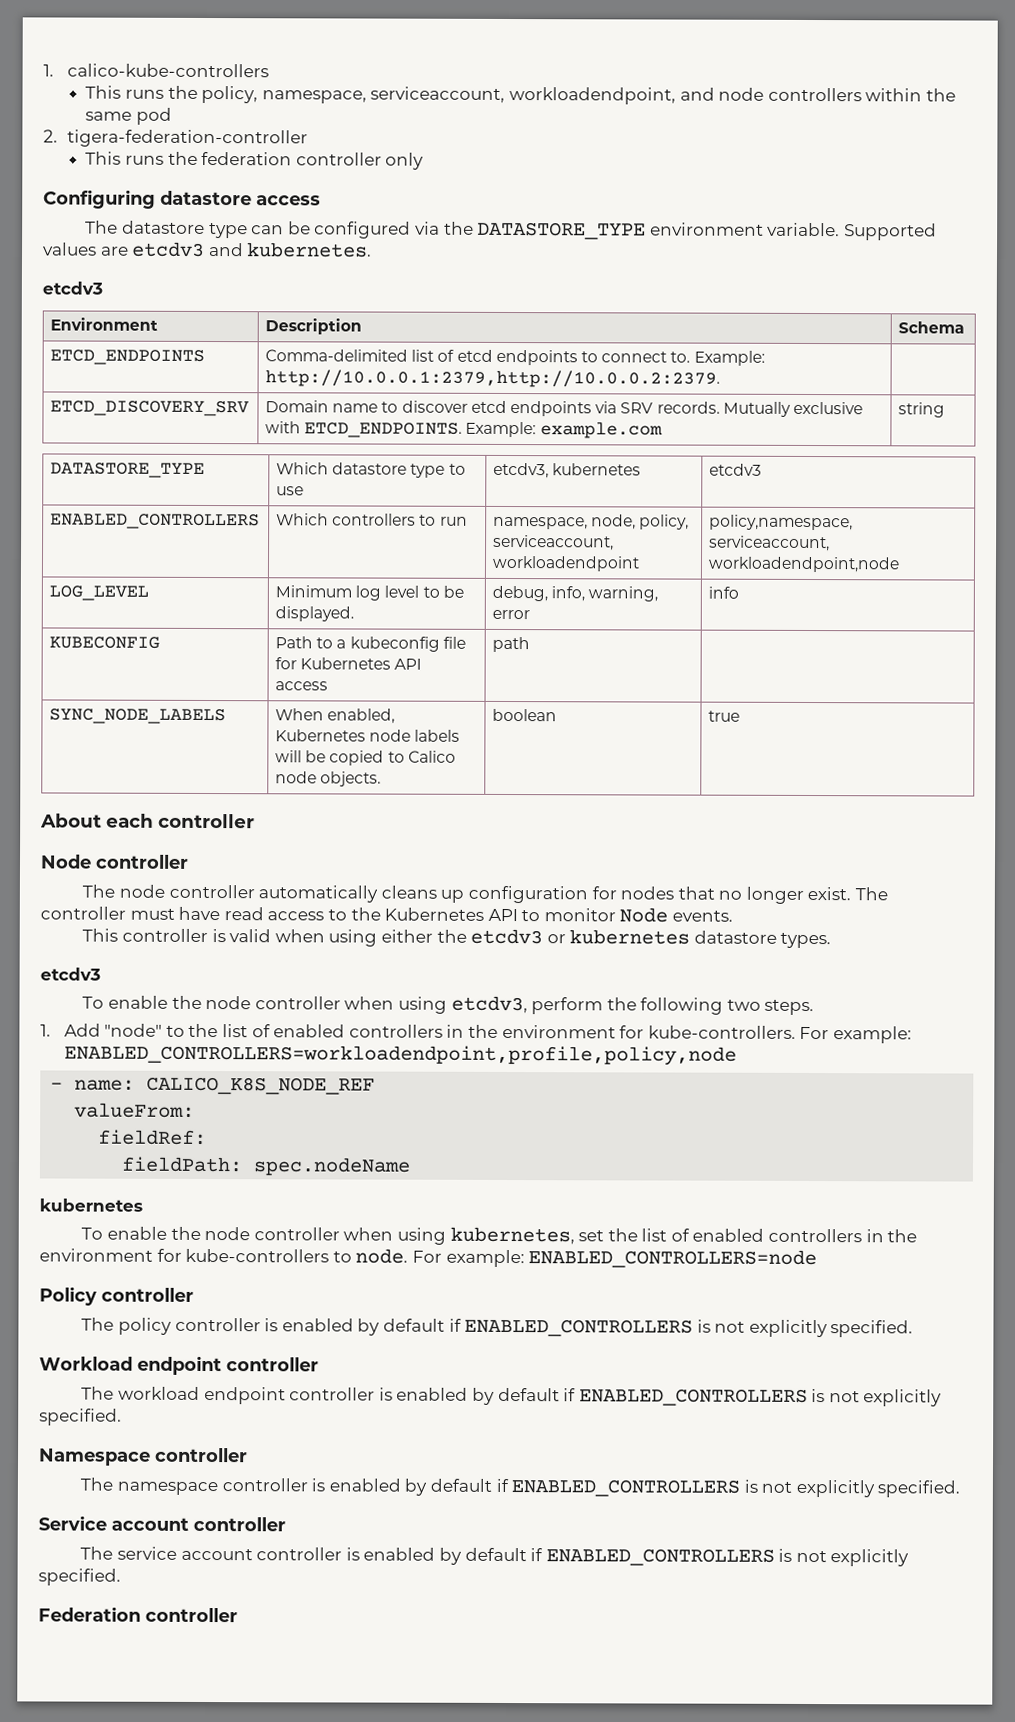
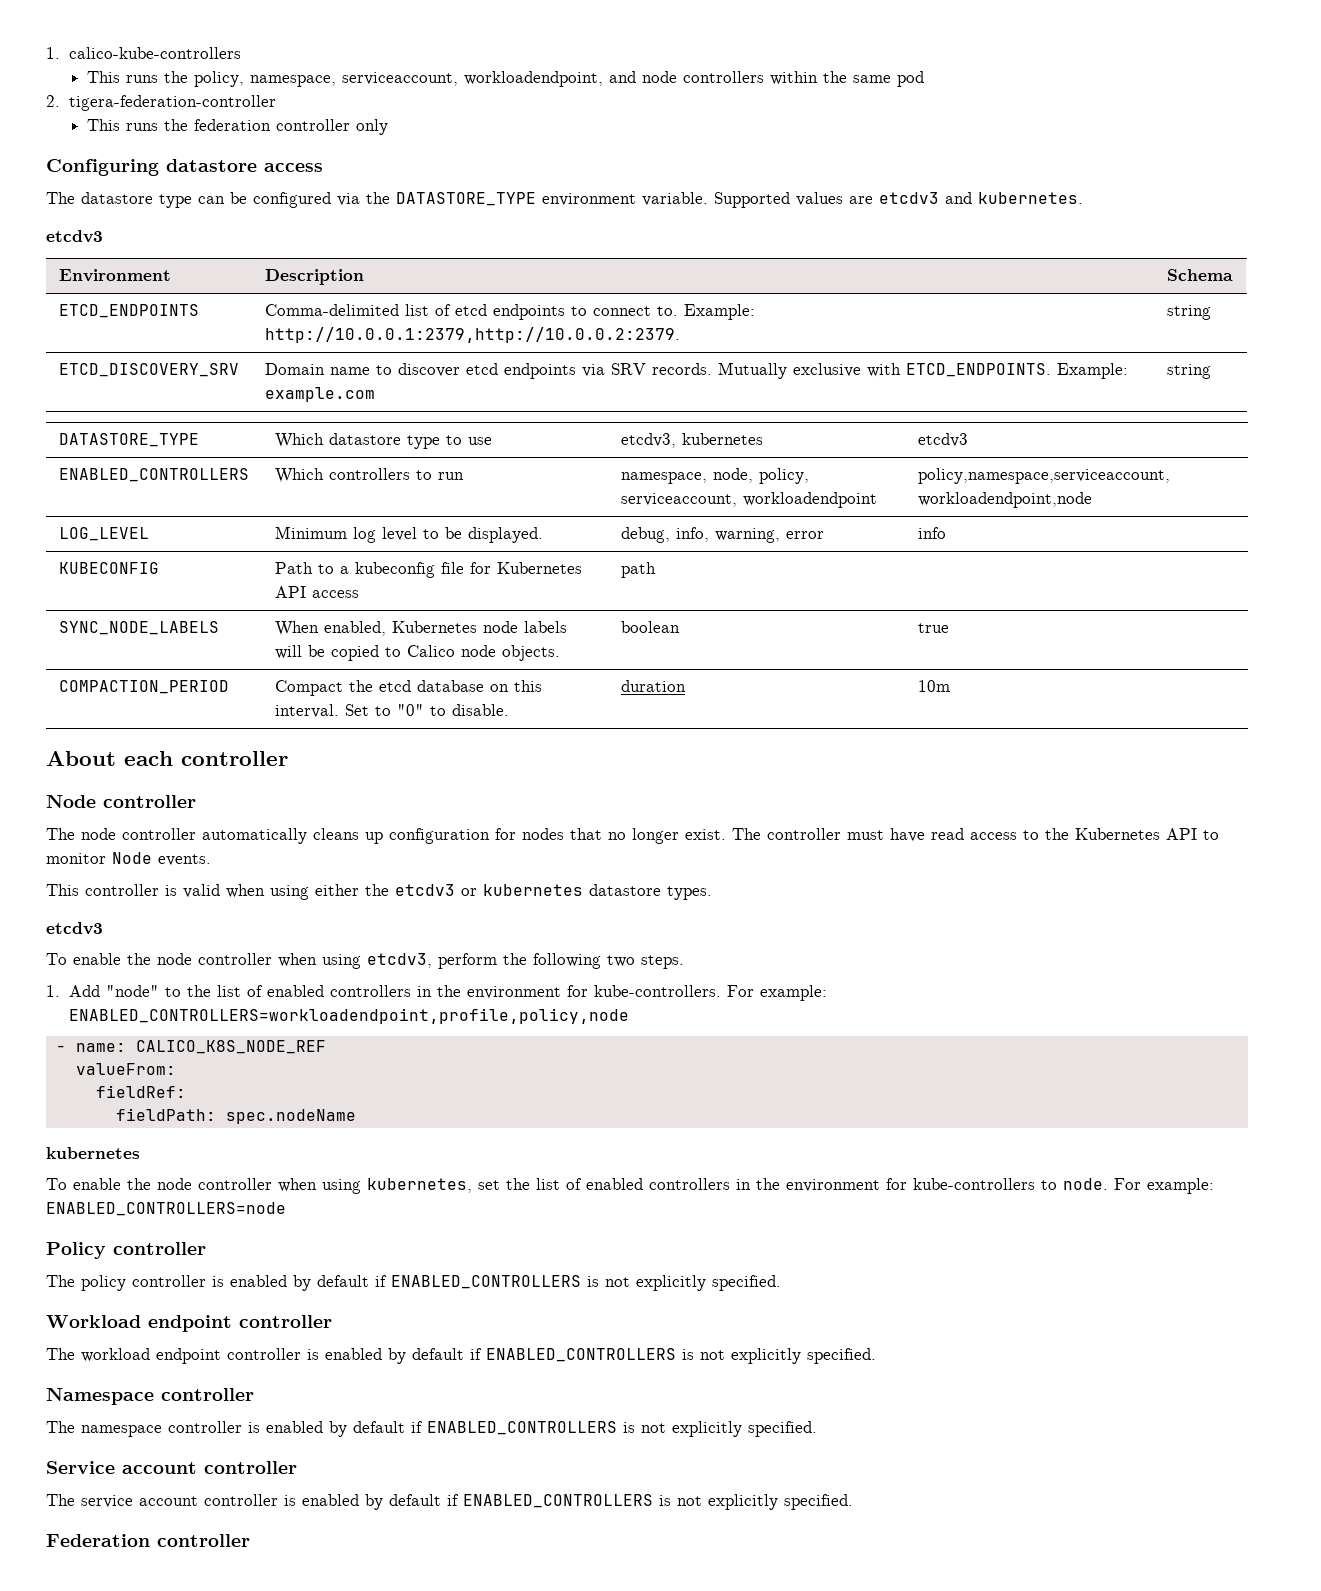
- ETCD_ENDPOINTS | Comma-delimited list of etcd endpoints to connect to. Example: http://10.0.0.1:2379,http://10.0.0.2:2379. |
+ ETCD_ENDPOINTS | Comma-delimited list of etcd endpoints to connect to. Example: http://10.0.0.1:2379,http://10.0.0.2:2379. | string
+ COMPACTION_PERIOD | Compact the etcd database on this interval. Set to "0" to disable. | duration | 10m

